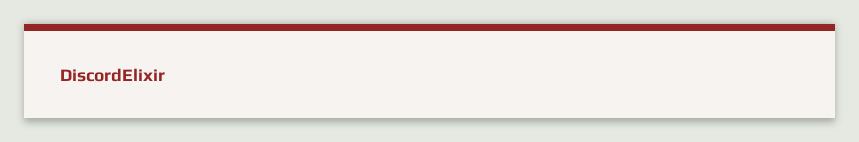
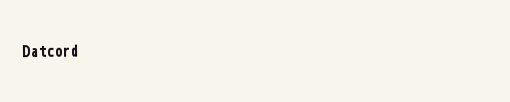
- DiscordElixir
+ Datcord

